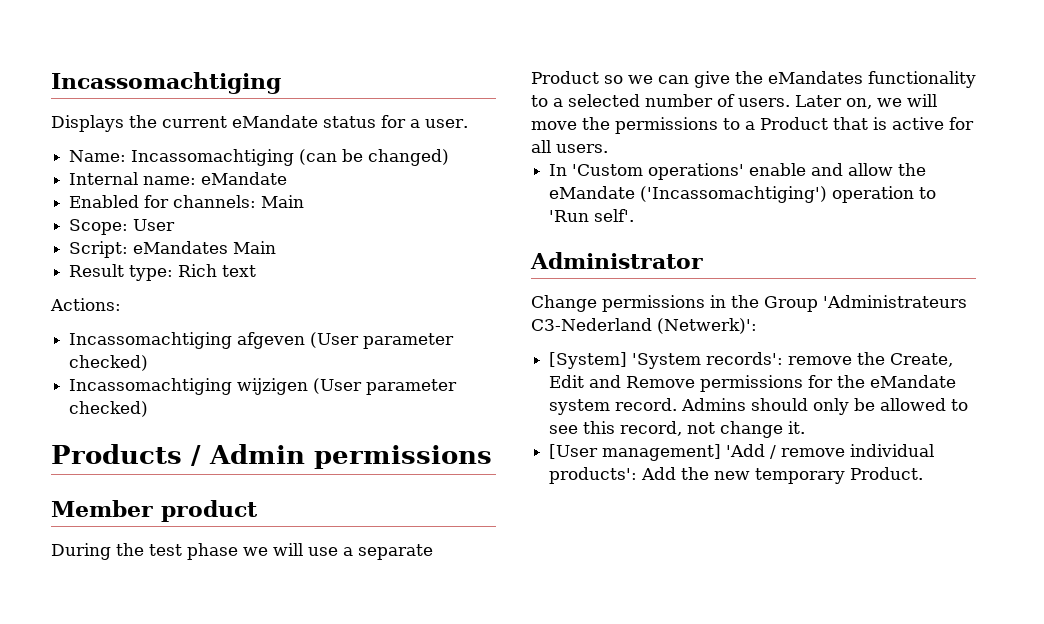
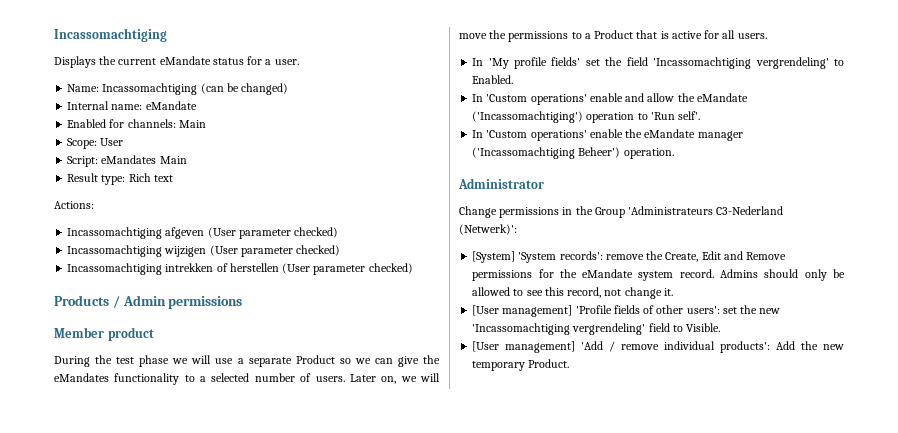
+ Incassomachtiging intrekken of herstellen (User parameter checked)
+ In 'My profile fields' set the field 'Incassomachtiging vergrendeling' to Enabled.
+ In 'Custom operations' enable the eMandate manager ('Incassomachtiging Beheer') operation.
+ [User management] 'Profile fields of other users': set the new 'Incassomachtiging vergrendeling' field to Visible.

